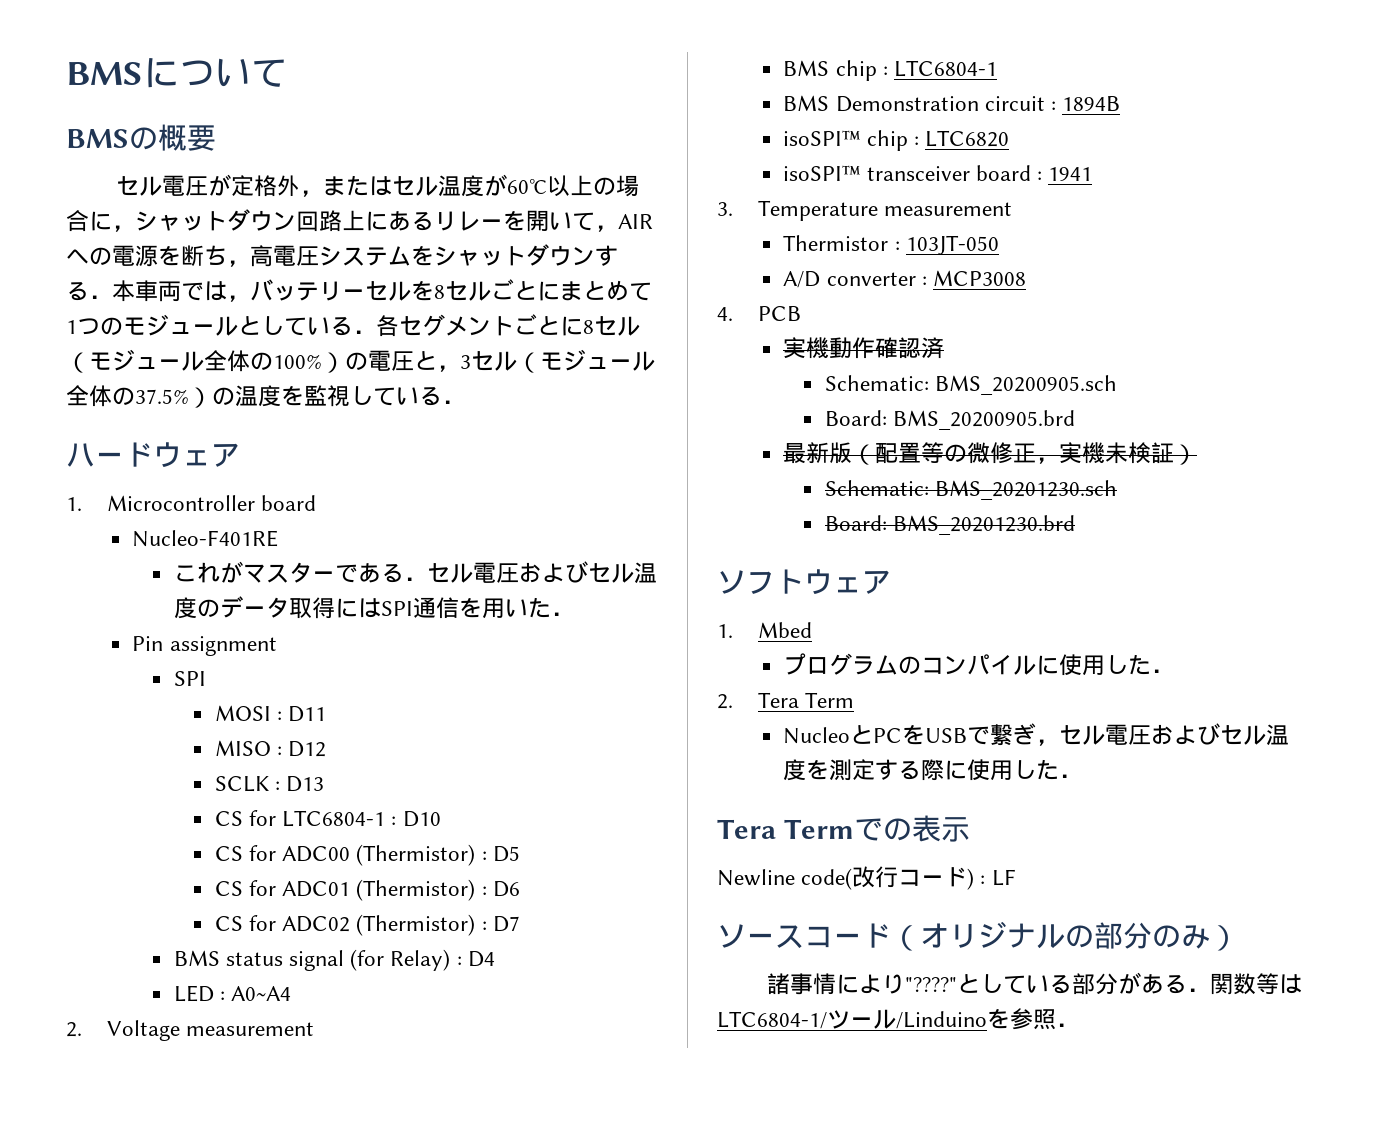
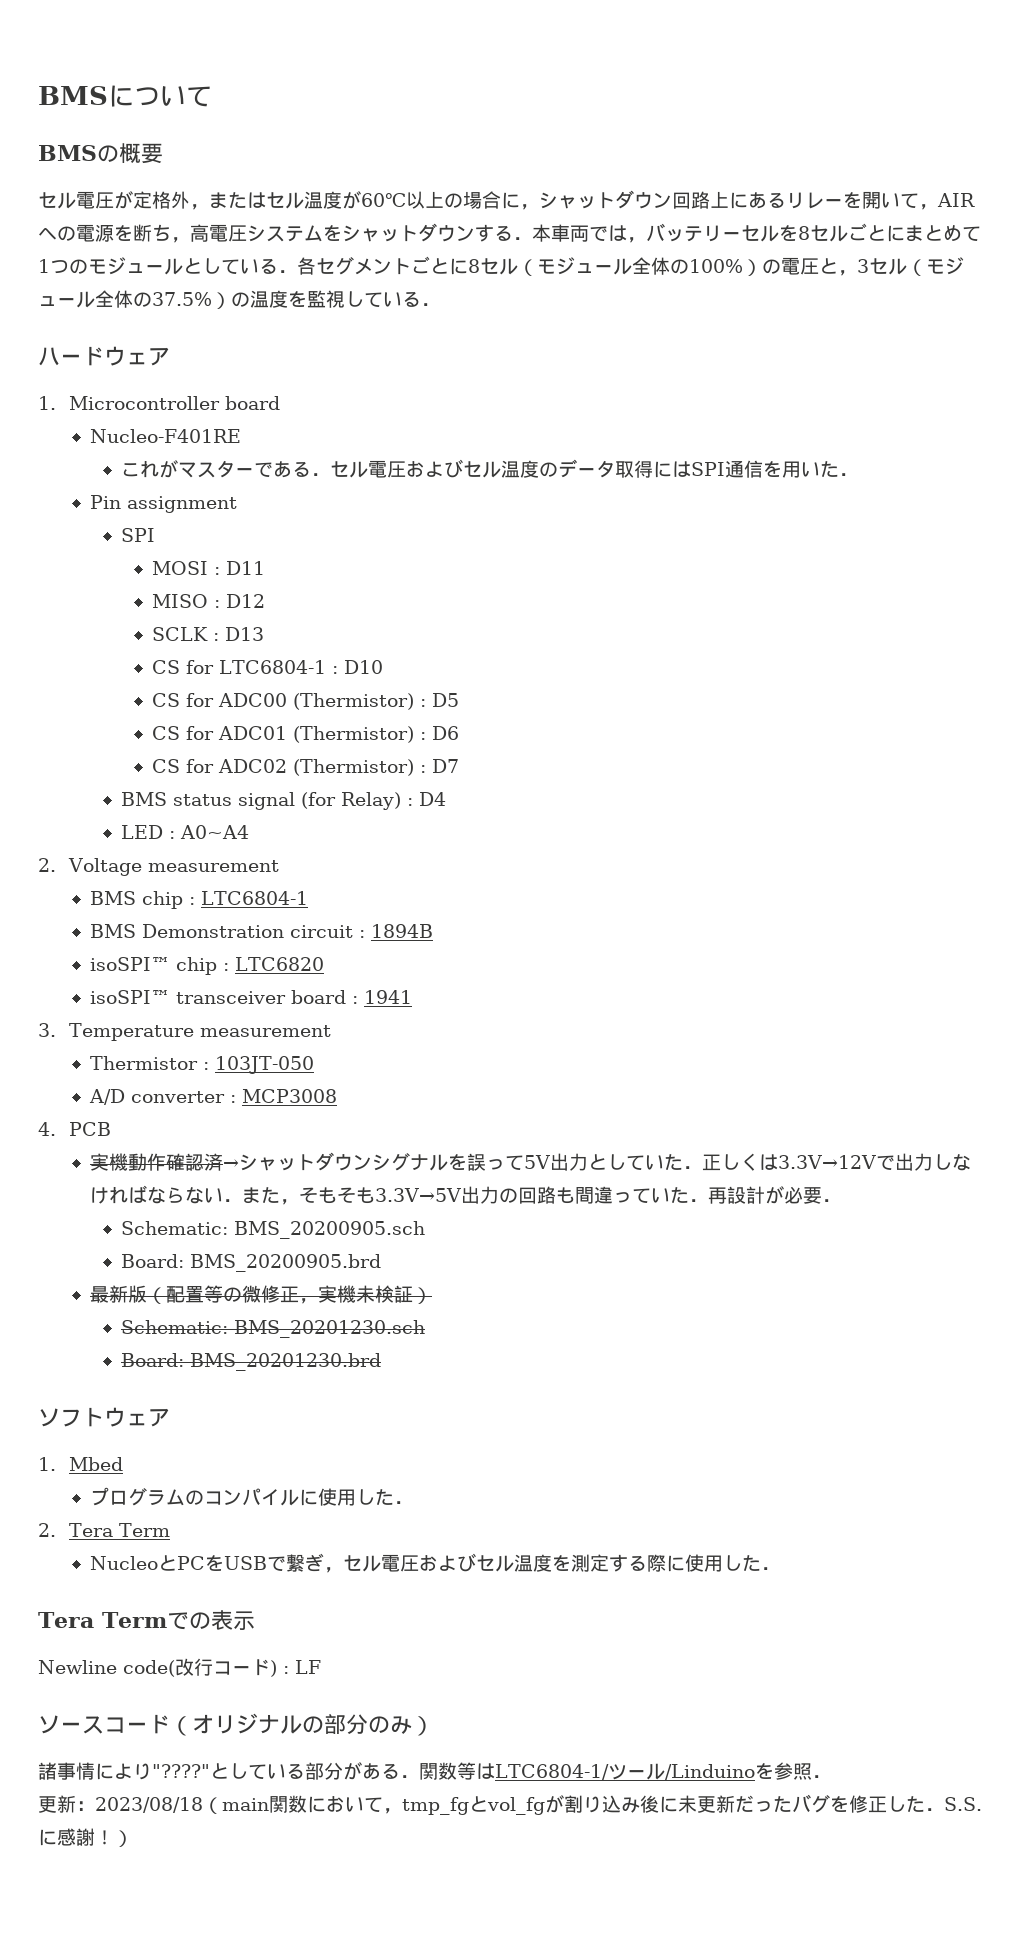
- 実機動作確認済
+ 実機動作確認済→シャットダウンシグナルを誤って5V出力としていた．正しくは3.3V→12Vで出力しなければならない．また，そもそも3.3V→5V出力の回路も間違っていた．再設計が必要．
+ 更新：2023/08/18（main関数において，tmp_fgとvol_fgが割り込み後に未更新だったバグを修正した．S.S.に感謝！）

